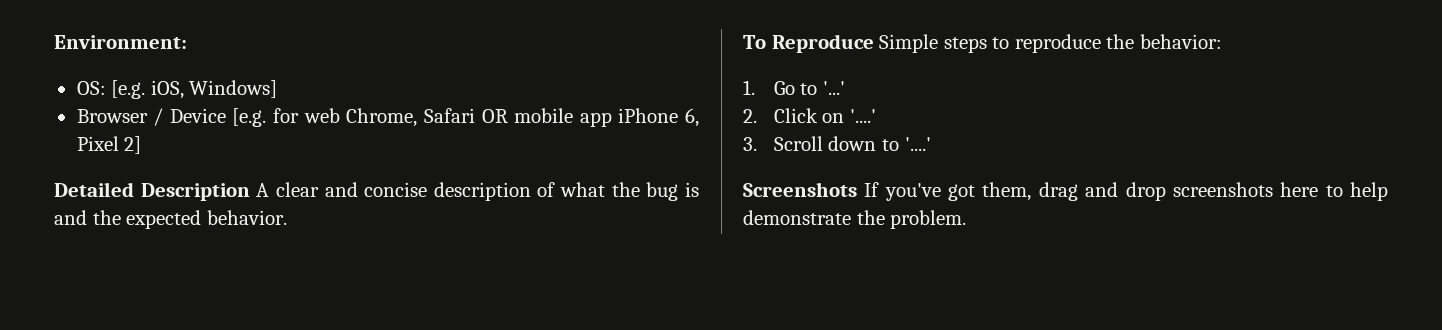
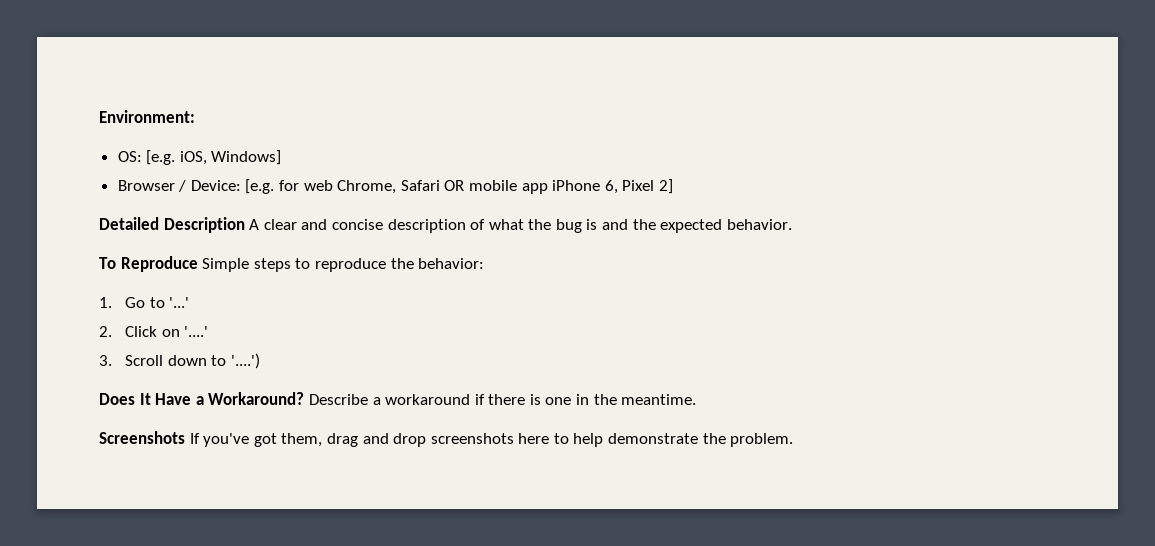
- Browser / Device [e.g. for web Chrome, Safari OR mobile app iPhone 6, Pixel 2]
+ Browser / Device: [e.g. for web Chrome, Safari OR mobile app iPhone 6, Pixel 2]
- 3. Scroll down to '....'
+ 3. Scroll down to '....')
+ Does It Have a Workaround? Describe a workaround if there is one in the meantime.

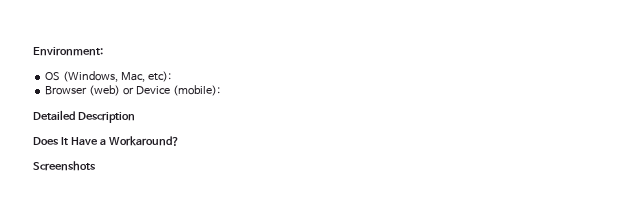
- OS: [e.g. iOS, Windows]
- Browser / Device: [e.g. for web Chrome, Safari OR mobile app iPhone 6, Pixel 2]
- Detailed Description A clear and concise description of what the bug is and the expected behavior.
- To Reproduce Simple steps to reproduce the behavior:
- 1. Go to '...'
- 2. Click on '....'
- 3. Scroll down to '....')
+ OS (Windows, Mac, etc):
+ Browser (web) or Device (mobile):
+ Detailed Description
- Does It Have a Workaround? Describe a workaround if there is one in the meantime.
- Screenshots If you've got them, drag and drop screenshots here to help demonstrate the problem.
+ Does It Have a Workaround?
+ Screenshots

